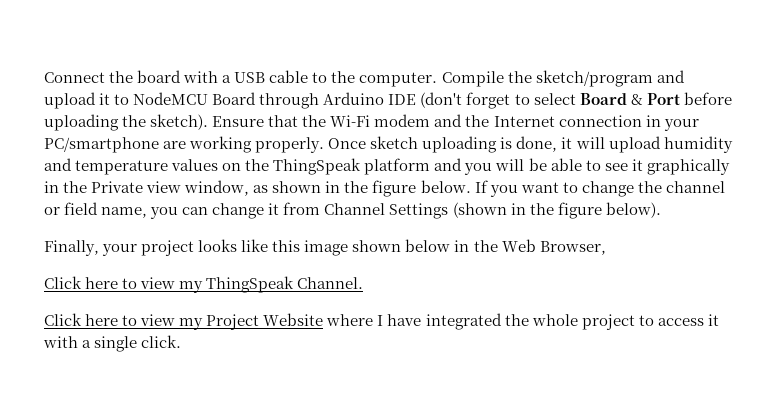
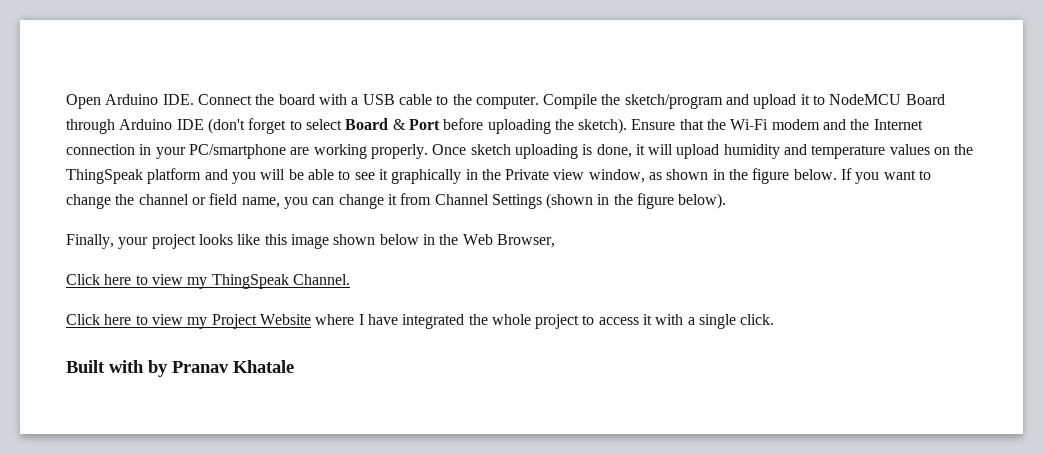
- Connect the board with a USB cable to the computer.
+ Open Arduino IDE. Connect the board with a USB cable to the computer.
+ Built with by Pranav Khatale

